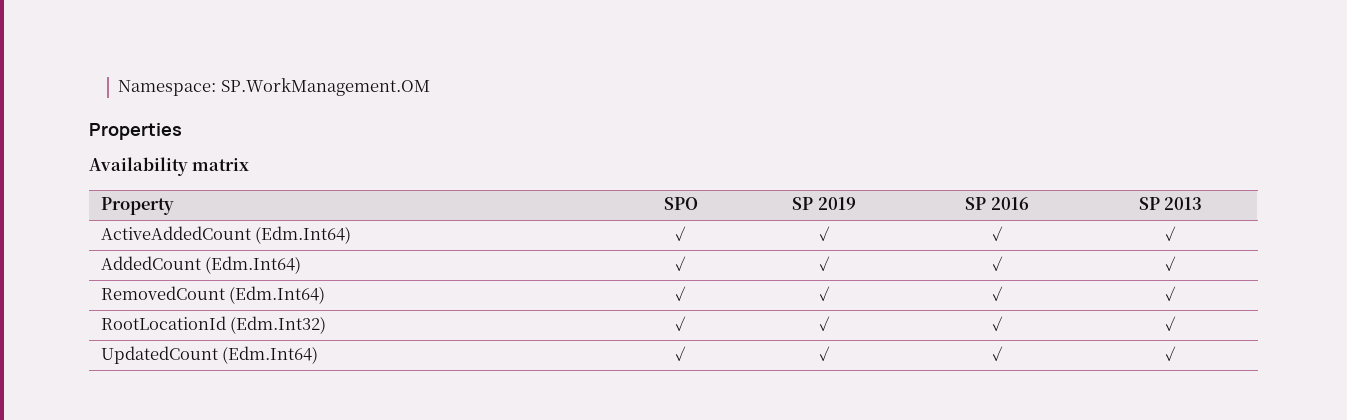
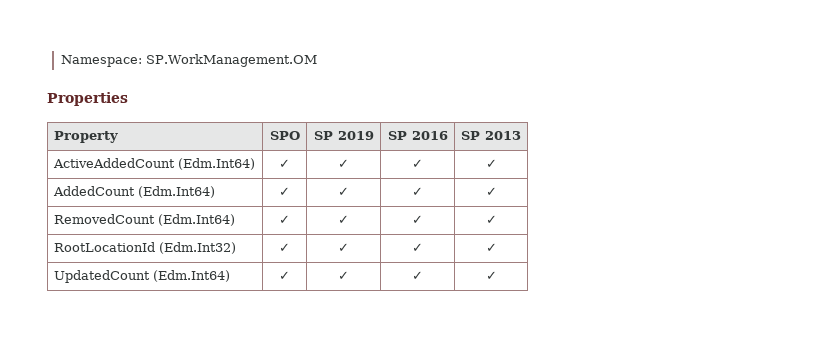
- Availability matrix

